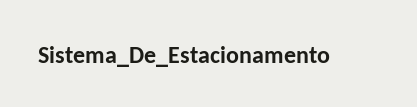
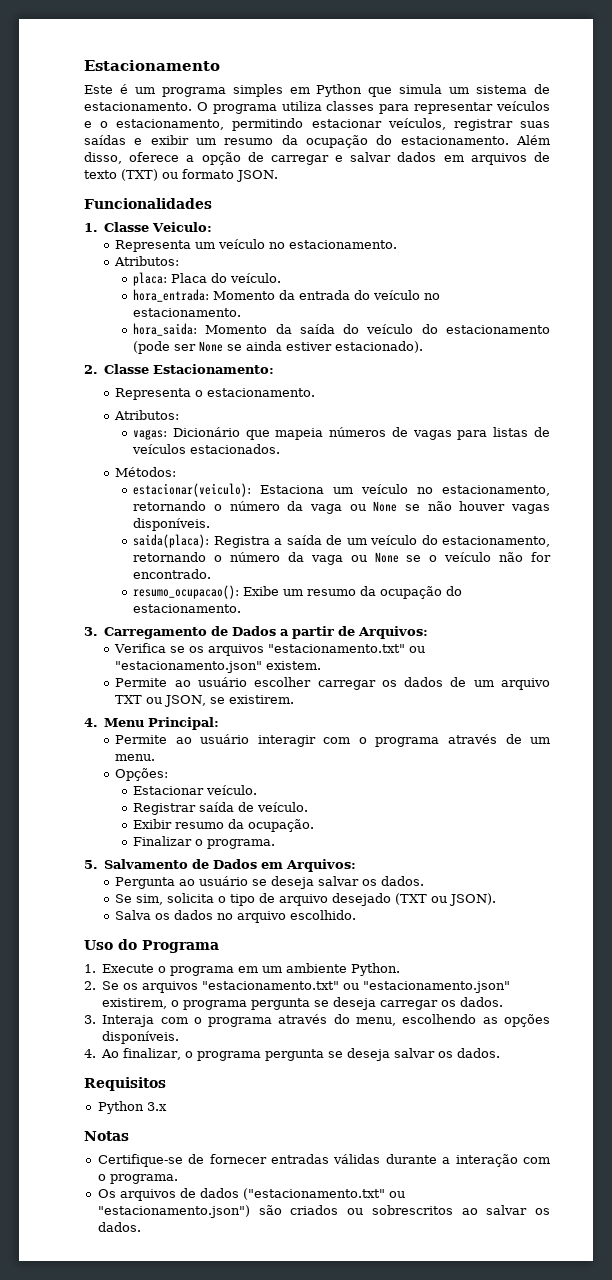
- Sistema_De_Estacionamento
+ Estacionamento
+ Este é um programa simples em Python que simula um sistema de estacionamento. O programa utiliza classes para representar veículos e o estacionamento, permitindo estacionar veículos, registrar suas saídas e exibir um resumo da ocupação do estacionamento. Além disso, oferece a opção de carregar e salvar dados em arquivos de texto (TXT) ou formato JSON.
+ Funcionalidades
+ 1. Classe Veiculo:
+ Representa um veículo no estacionamento.
+ Atributos:
+ placa: Placa do veículo.
+ hora_entrada: Momento da entrada do veículo no estacionamento.
+ hora_saida: Momento da saída do veículo do estacionamento (pode ser None se ainda estiver estacionado).
+ 2. Classe Estacionamento:
+ Representa o estacionamento.
+ Atributos:
+ vagas: Dicionário que mapeia números de vagas para listas de veículos estacionados.
+ Métodos:
+ estacionar(veiculo): Estaciona um veículo no estacionamento, retornando o número da vaga ou None se não houver vagas disponíveis.
+ saida(placa): Registra a saída de um veículo do estacionamento, retornando o número da vaga ou None se o veículo não for encontrado.
+ resumo_ocupacao(): Exibe um resumo da ocupação do estacionamento.
+ 3. Carregamento de Dados a partir de Arquivos:
+ Verifica se os arquivos "estacionamento.txt" ou "estacionamento.json" existem.
+ Permite ao usuário escolher carregar os dados de um arquivo TXT ou JSON, se existirem.
+ 4. Menu Principal:
+ Permite ao usuário interagir com o programa através de um menu.
+ Opções:
+ Estacionar veículo.
+ Registrar saída de veículo.
+ Exibir resumo da ocupação.
+ Finalizar o programa.
+ 5. Salvamento de Dados em Arquivos:
+ Pergunta ao usuário se deseja salvar os dados.
+ Se sim, solicita o tipo de arquivo desejado (TXT ou JSON).
+ Salva os dados no arquivo escolhido.
+ Uso do Programa
+ 1. Execute o programa em um ambiente Python.
+ 2. Se os arquivos "estacionamento.txt" ou "estacionamento.json" existirem, o programa pergunta se deseja carregar os dados.
+ 3. Interaja com o programa através do menu, escolhendo as opções disponíveis.
+ 4. Ao finalizar, o programa pergunta se deseja salvar os dados.
+ Requisitos
+ Python 3.x
+ Notas
+ Certifique-se de fornecer entradas válidas durante a interação com o programa.
+ Os arquivos de dados ("estacionamento.txt" ou "estacionamento.json") são criados ou sobrescritos ao salvar os dados.

